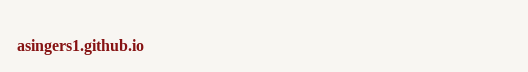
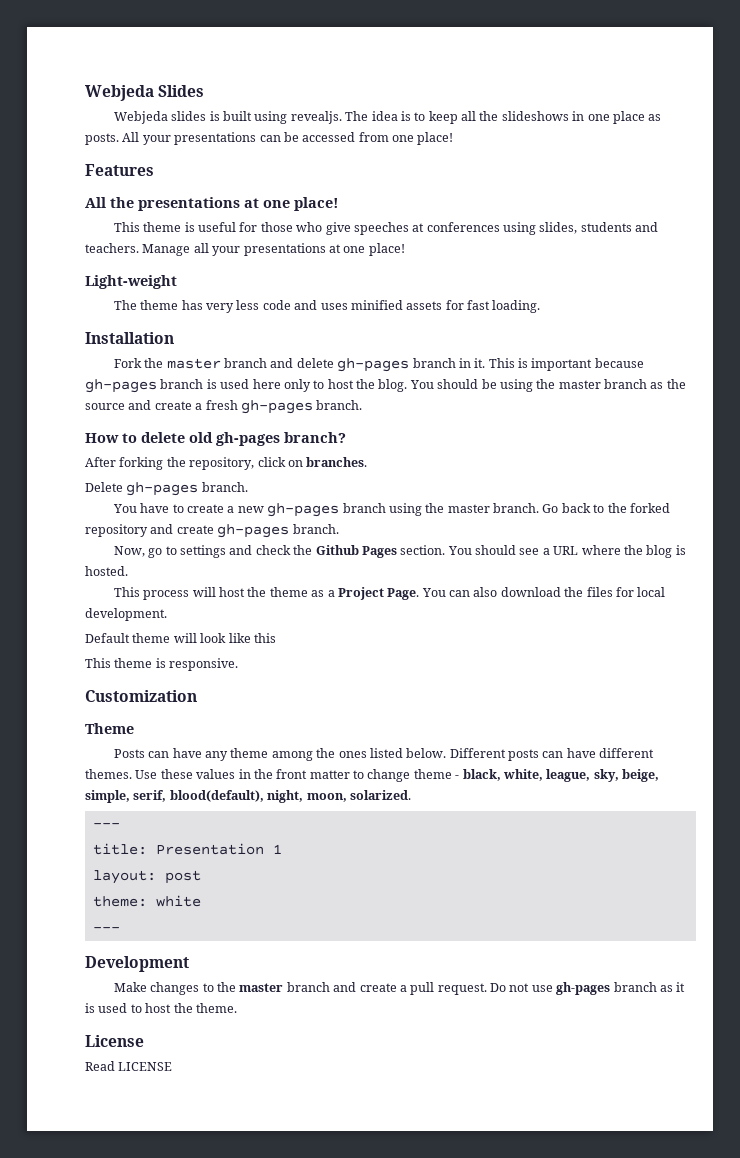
- asingers1.github.io
+ Webjeda Slides
+ Webjeda slides is built using revealjs. The idea is to keep all the slideshows in one place as posts. All your presentations can be accessed from one place!
+ Features
+ All the presentations at one place!
+ This theme is useful for those who give speeches at conferences using slides, students and teachers. Manage all your presentations at one place!
+ Light-weight
+ The theme has very less code and uses minified assets for fast loading.
+ Installation
+ Fork the master branch and delete gh-pages branch in it. This is important because gh-pages branch is used here only to host the blog. You should be using the master branch as the source and create a fresh gh-pages branch.
+ How to delete old gh-pages branch?
+ After forking the repository, click on branches.
+ Delete gh-pages branch.
+ You have to create a new gh-pages branch using the master branch. Go back to the forked repository and create gh-pages branch.
+ Now, go to settings and check the Github Pages section. You should see a URL where the blog is hosted.
+ This process will host the theme as a Project Page. You can also download the files for local development.
+ Default theme will look like this
+ This theme is responsive.
+ Customization
+ Theme
+ Posts can have any theme among the ones listed below. Different posts can have different themes. Use these values in the front matter to change theme - black, white, league, sky, beige, simple, serif, blood(default), night, moon, solarized.
+ ---
+ title: Presentation 1
+ layout: post
+ theme: white
+ ---
+ Development
+ Make changes to the master branch and create a pull request. Do not use gh-pages branch as it is used to host the theme.
+ License
+ Read LICENSE

